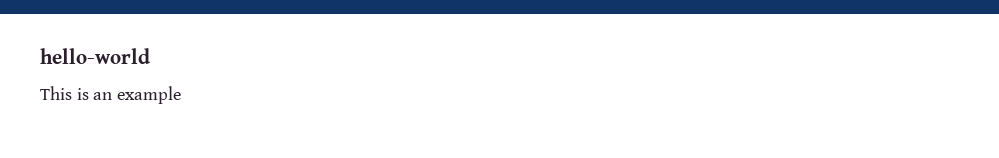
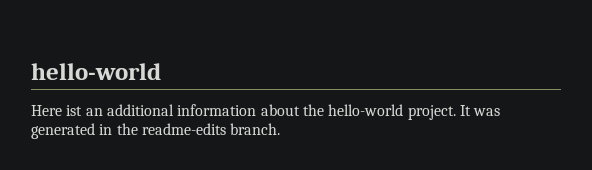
- This is an example
+ Here ist an additional information about the hello-world project. It was generated in the readme-edits branch.

